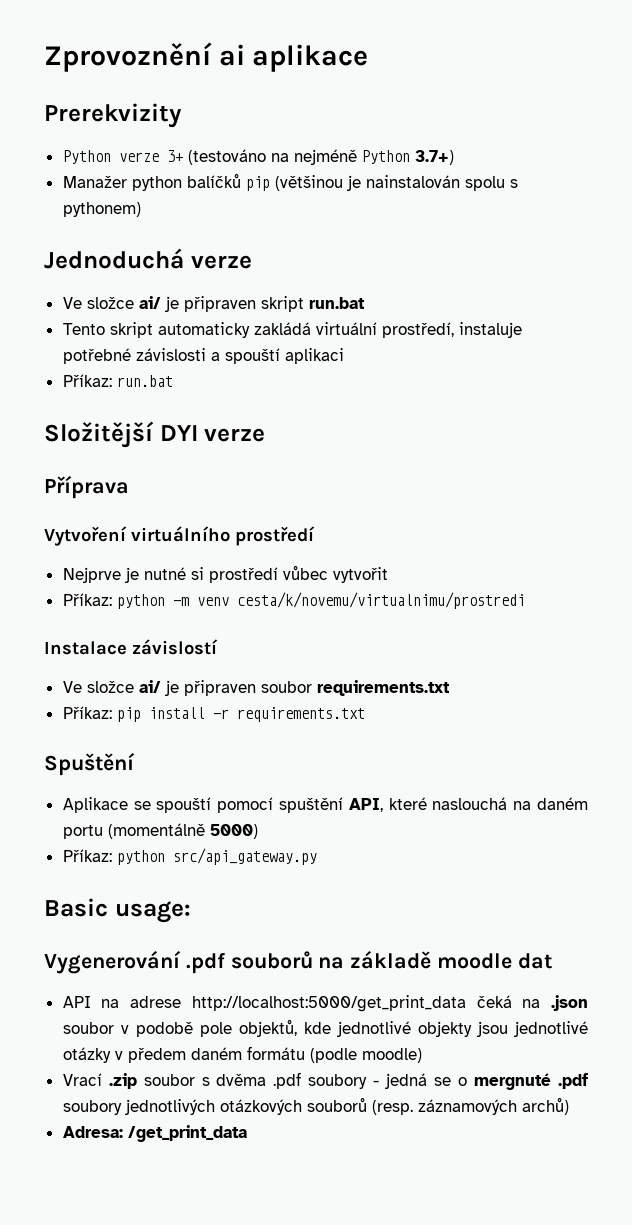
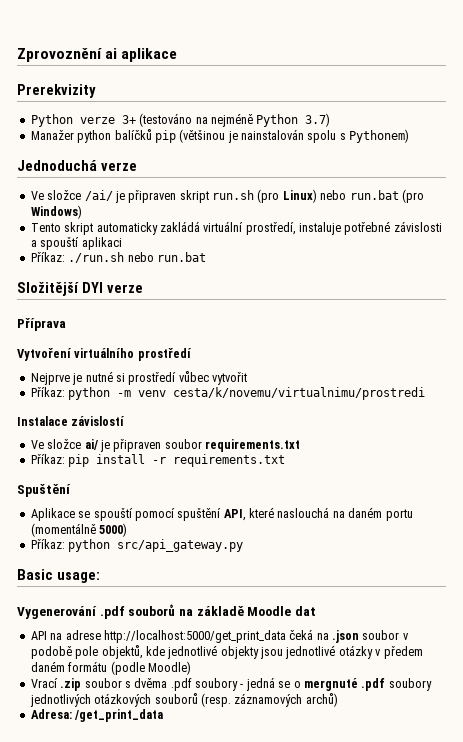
- Python verze 3+ (testováno na nejméně Python 3.7+)
+ Python verze 3+ (testováno na nejméně Python 3.7)
- Manažer python balíčků pip (většinou je nainstalován spolu s pythonem)
+ Manažer python balíčků pip (většinou je nainstalován spolu s Pythonem)
- Ve složce ai/ je připraven skript run.bat
+ Ve složce /ai/ je připraven skript run.sh (pro Linux) nebo run.bat (pro Windows)
- Příkaz: run.bat
+ Příkaz: ./run.sh nebo run.bat
- Vygenerování .pdf souborů na základě moodle dat
+ Vygenerování .pdf souborů na základě Moodle dat
- API na adrese http://localhost:5000/get_print_data čeká na .json soubor v podobě pole objektů, kde jednotlivé objekty jsou jednotlivé otázky v předem daném formátu (podle moodle)
+ API na adrese http://localhost:5000/get_print_data čeká na .json soubor v podobě pole objektů, kde jednotlivé objekty jsou jednotlivé otázky v předem daném formátu (podle Moodle)

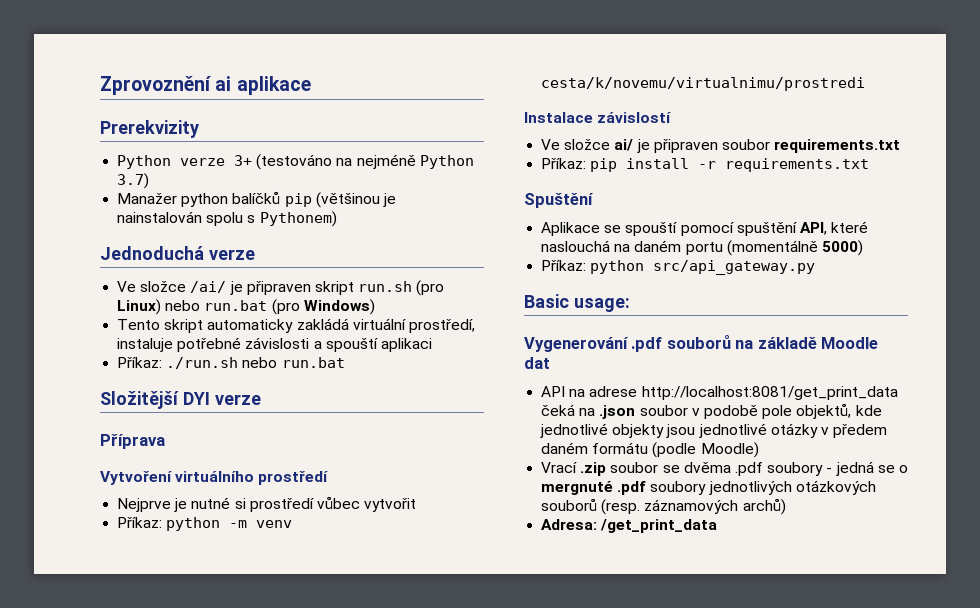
- API na adrese http://localhost:5000/get_print_data čeká na .json soubor v podobě pole objektů, kde jednotlivé objekty jsou jednotlivé otázky v předem daném formátu (podle Moodle)
+ API na adrese http://localhost:8081/get_print_data čeká na .json soubor v podobě pole objektů, kde jednotlivé objekty jsou jednotlivé otázky v předem daném formátu (podle Moodle)
- Vrací .zip soubor s dvěma .pdf soubory - jedná se o mergnuté .pdf soubory jednotlivých otázkových souborů (resp. záznamových archů)
+ Vrací .zip soubor se dvěma .pdf soubory - jedná se o mergnuté .pdf soubory jednotlivých otázkových souborů (resp. záznamových archů)

